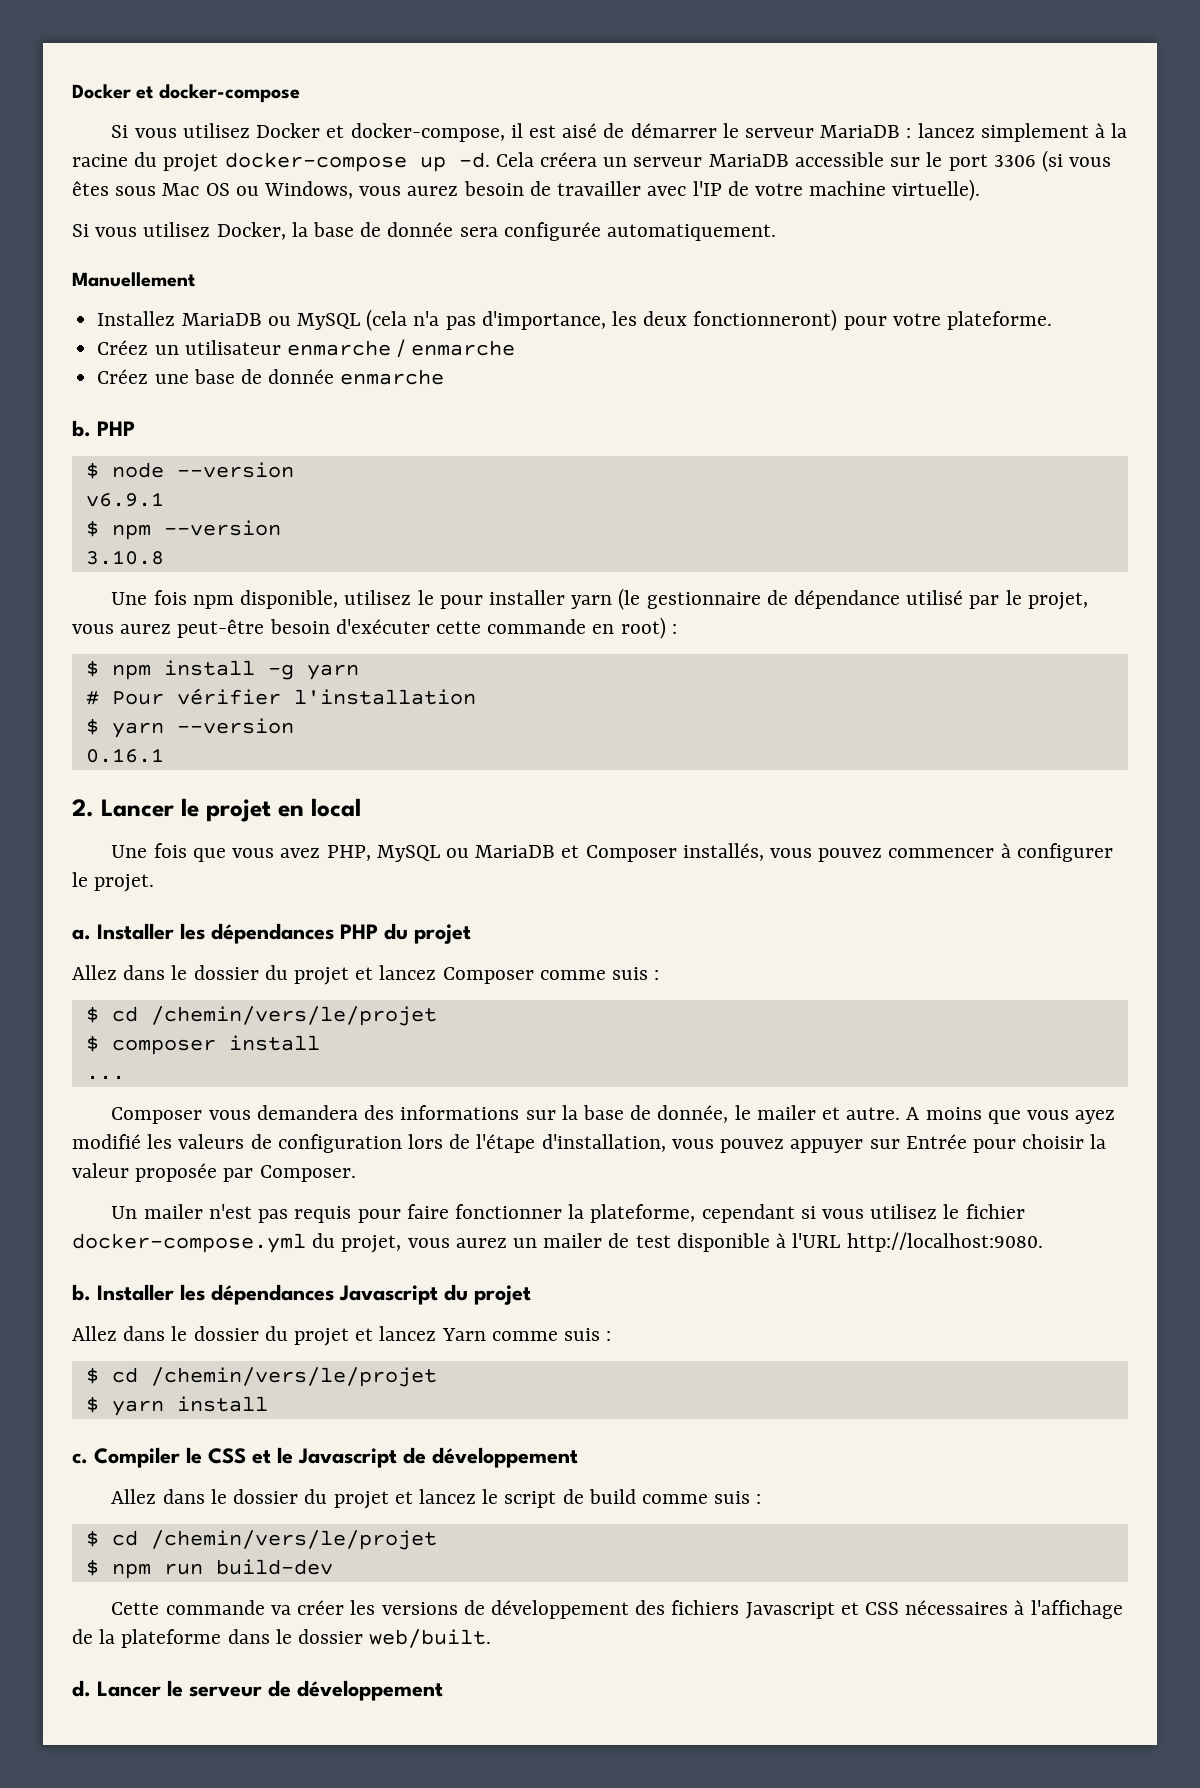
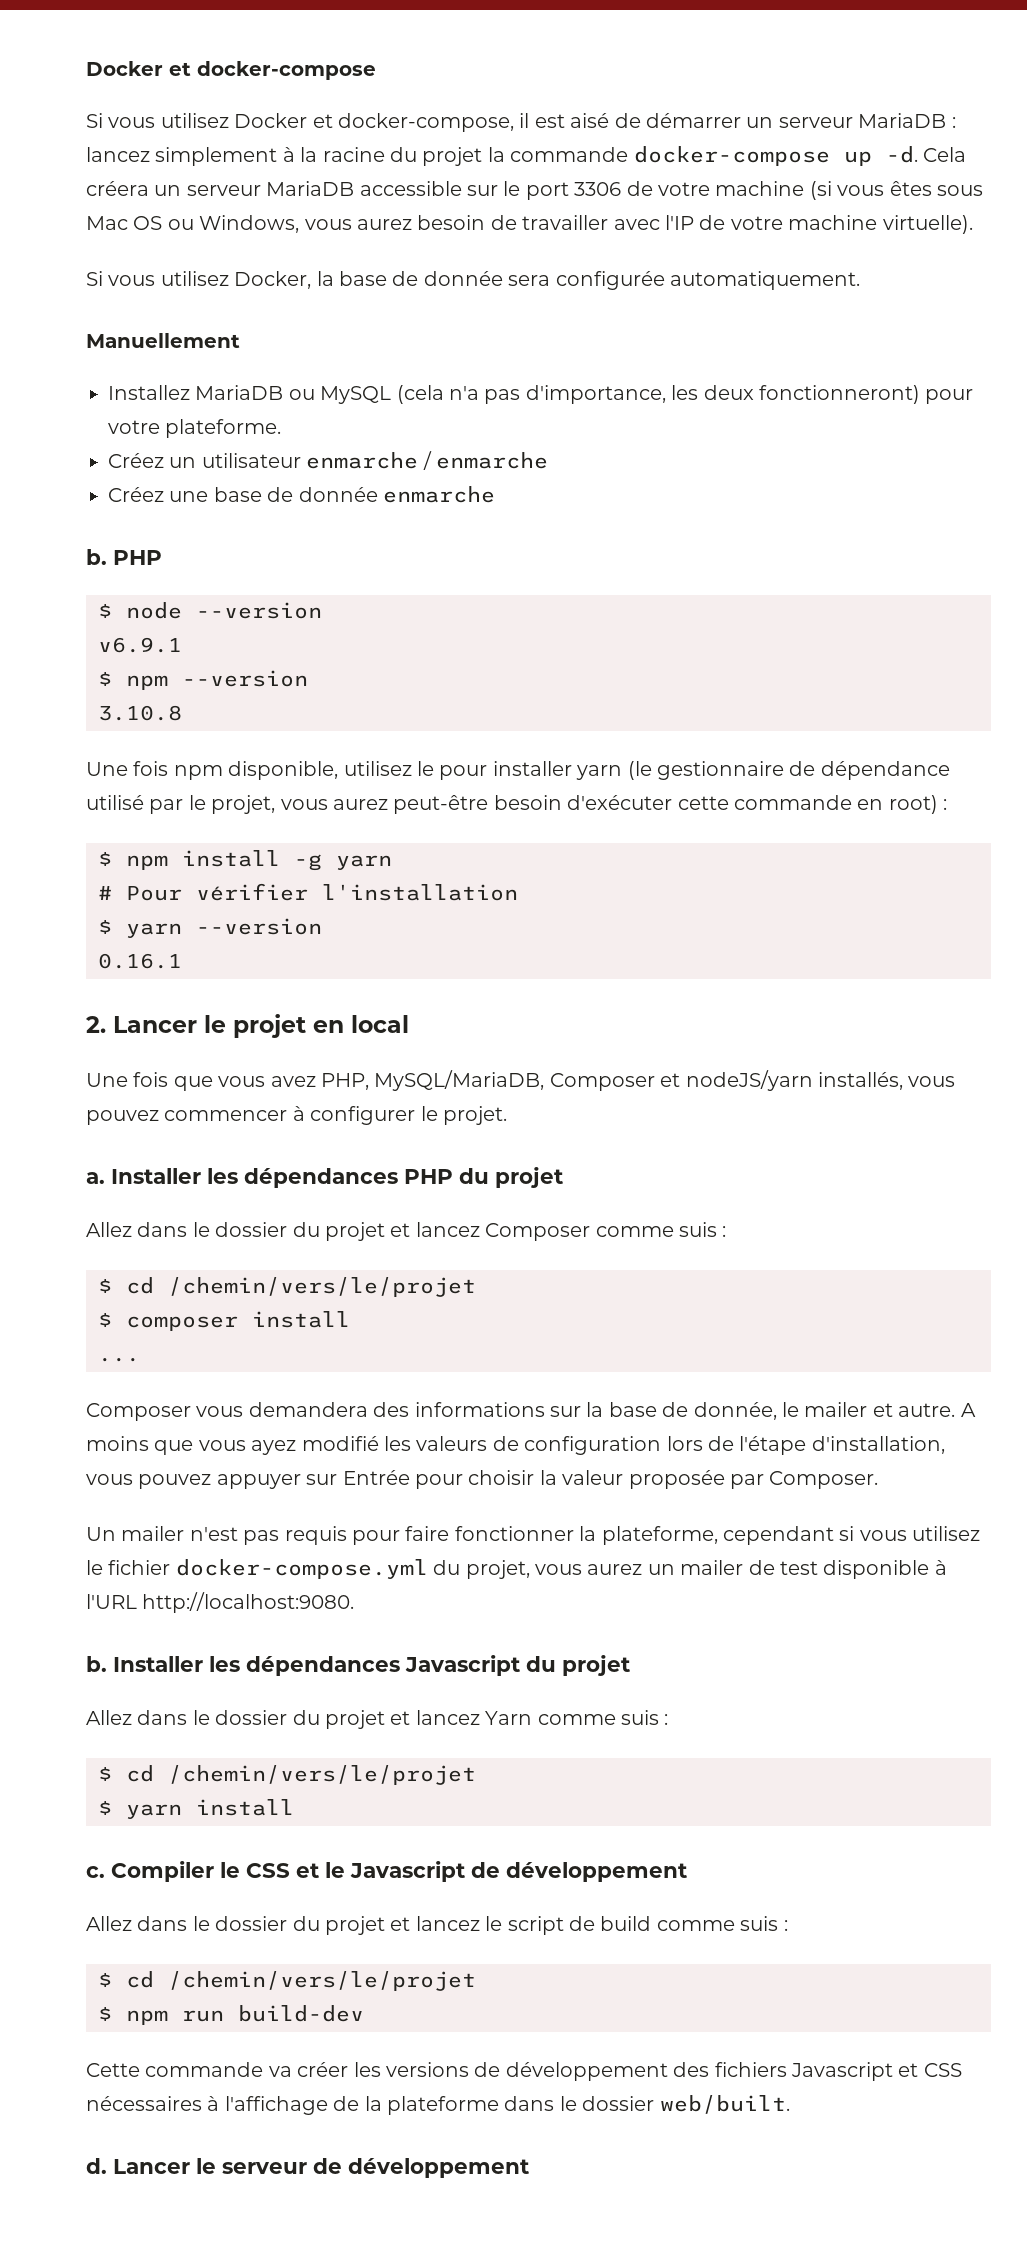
- Si vous utilisez Docker et docker-compose, il est aisé de démarrer le serveur MariaDB : lancez simplement à la racine du projet docker-compose up -d.
+ Si vous utilisez Docker et docker-compose, il est aisé de démarrer un serveur MariaDB : lancez simplement à la racine du projet la commande docker-compose up -d.
- Cela créera un serveur MariaDB accessible sur le port 3306 (si vous êtes sous Mac OS ou Windows, vous aurez besoin de travailler avec l'IP de votre machine virtuelle).
+ Cela créera un serveur MariaDB accessible sur le port 3306 de votre machine (si vous êtes sous Mac OS ou Windows, vous aurez besoin de travailler avec l'IP de votre machine virtuelle).
- Une fois que vous avez PHP, MySQL ou MariaDB et Composer installés, vous pouvez commencer à configurer le projet.
+ Une fois que vous avez PHP, MySQL/MariaDB, Composer et nodeJS/yarn installés, vous pouvez commencer à configurer le projet.

